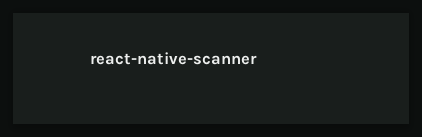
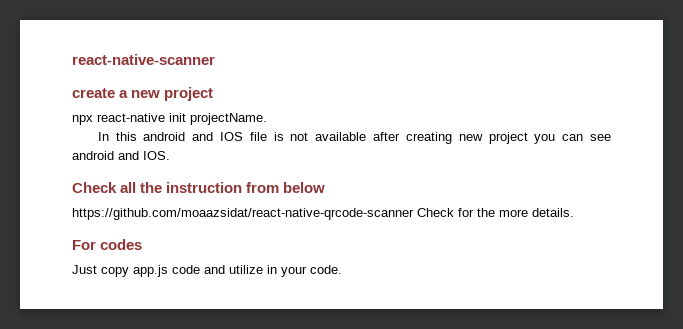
+ create a new project
+ npx react-native init projectName.
+ In this android and IOS file is not available after creating new project you can see android and IOS.
+ Check all the instruction from below
+ https://github.com/moaazsidat/react-native-qrcode-scanner Check for the more details.
+ For codes
+ Just copy app.js code and utilize in your code.

